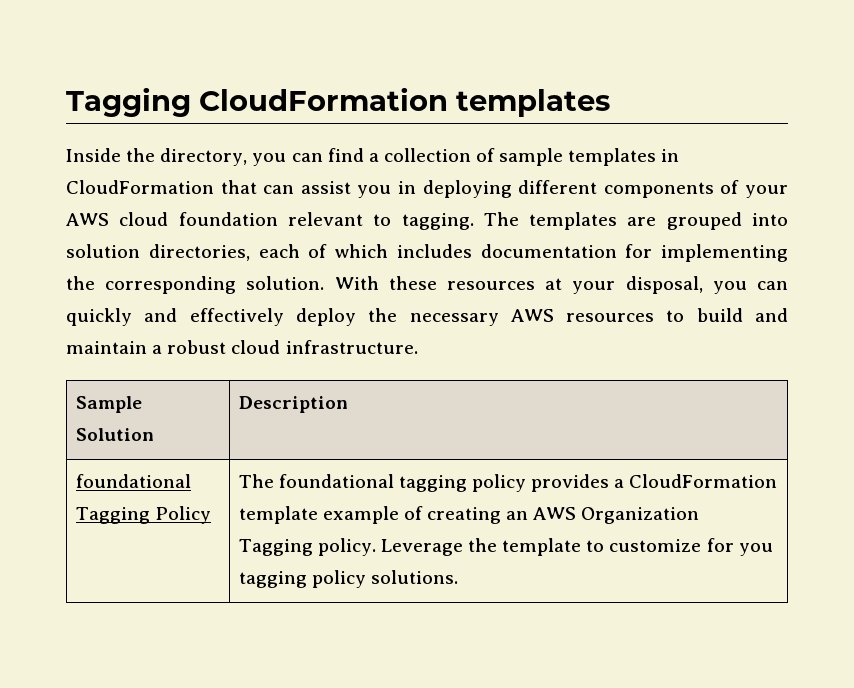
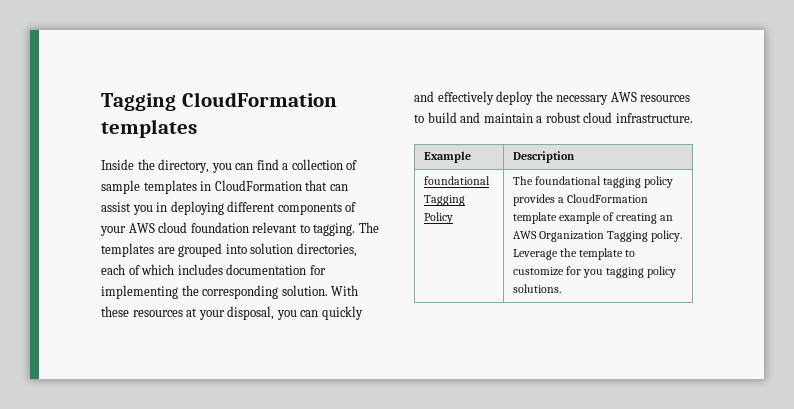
- Sample Solution | Description
+ Example | Description

